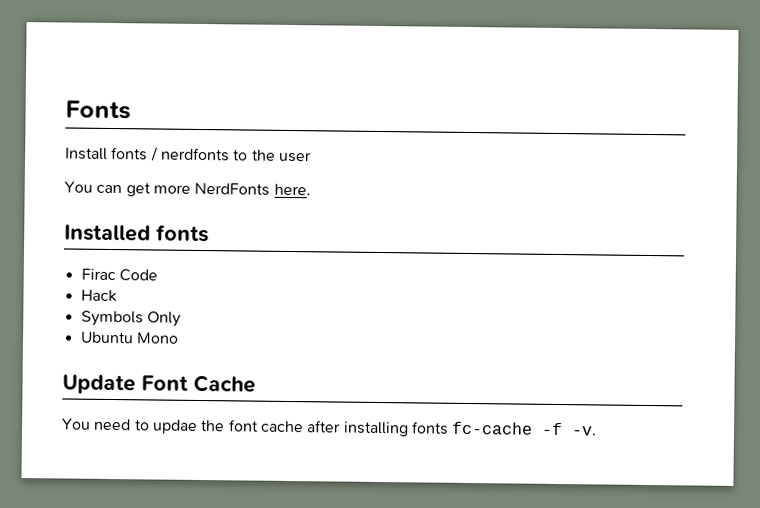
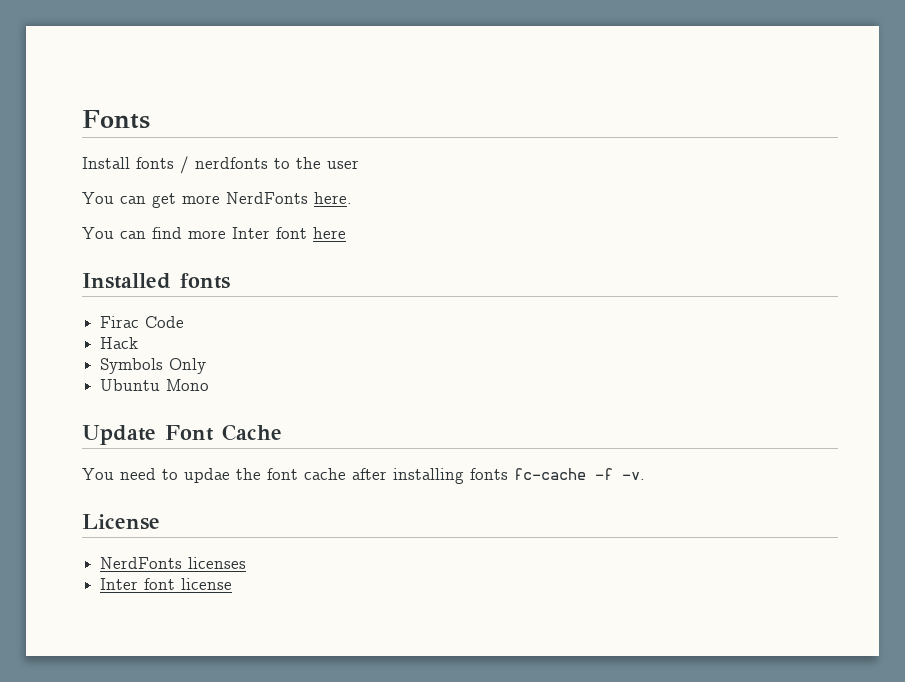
+ You can find more Inter font here
+ License
+ NerdFonts licenses
+ Inter font license

